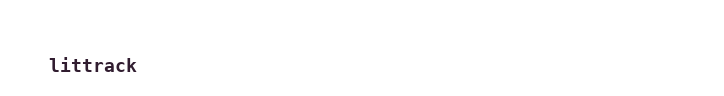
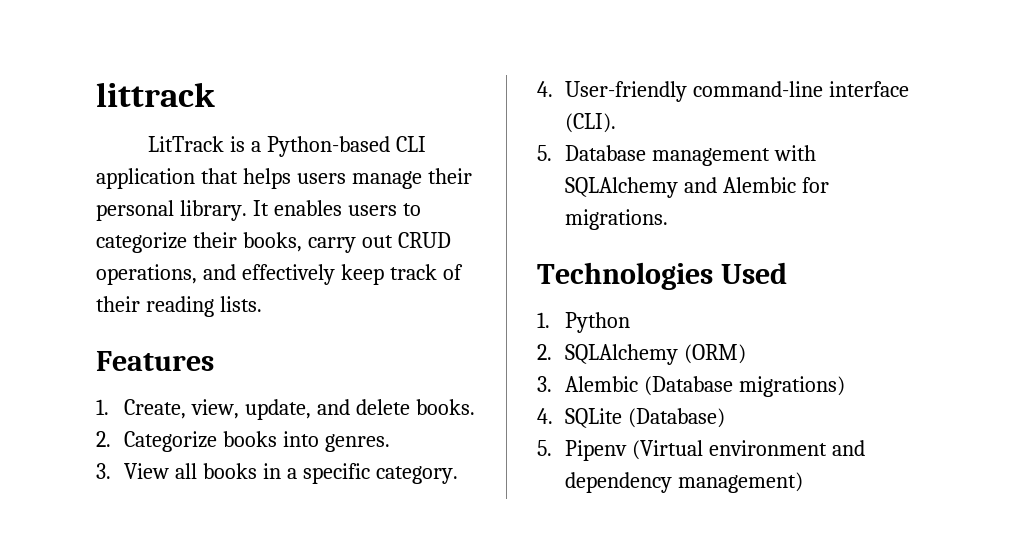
+ LitTrack is a Python-based CLI application that helps users manage their personal library. It enables users to categorize their books, carry out CRUD operations, and effectively keep track of their reading lists.
+ Features
+ 1. Create, view, update, and delete books.
+ 2. Categorize books into genres.
+ 3. View all books in a specific category.
+ 4. User-friendly command-line interface (CLI).
+ 5. Database management with SQLAlchemy and Alembic for migrations.
+ Technologies Used
+ 1. Python
+ 2. SQLAlchemy (ORM)
+ 3. Alembic (Database migrations)
+ 4. SQLite (Database)
+ 5. Pipenv (Virtual environment and dependency management)

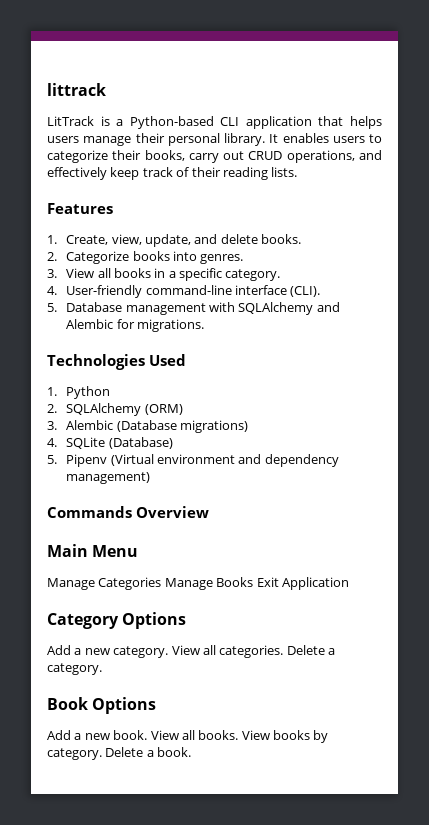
+ Commands Overview
+ Main Menu
+ Manage Categories Manage Books Exit Application
+ Category Options
+ Add a new category. View all categories. Delete a category.
+ Book Options
+ Add a new book. View all books. View books by category. Delete a book.

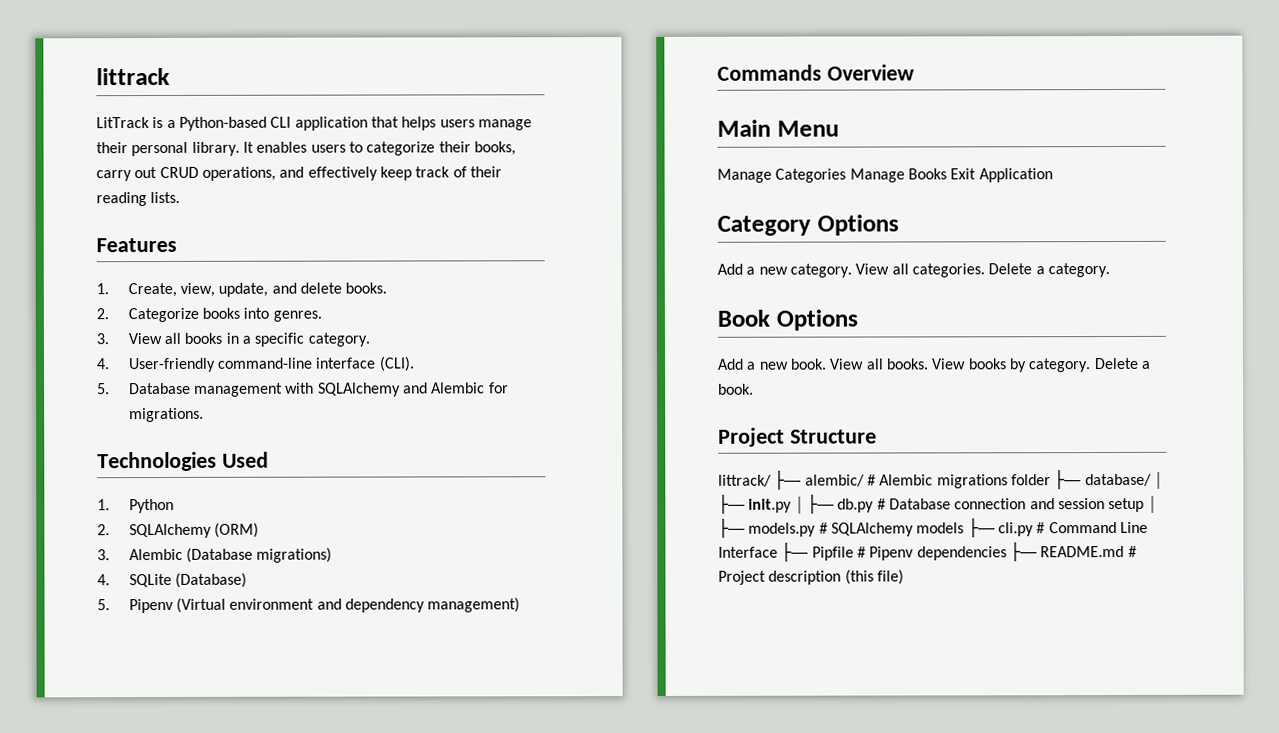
+ Project Structure
+ littrack/ ├── alembic/ # Alembic migrations folder ├── database/ │ ├── init.py │ ├── db.py # Database connection and session setup │ ├── models.py # SQLAlchemy models ├── cli.py # Command Line Interface ├── Pipfile # Pipenv dependencies ├── README.md # Project description (this file)

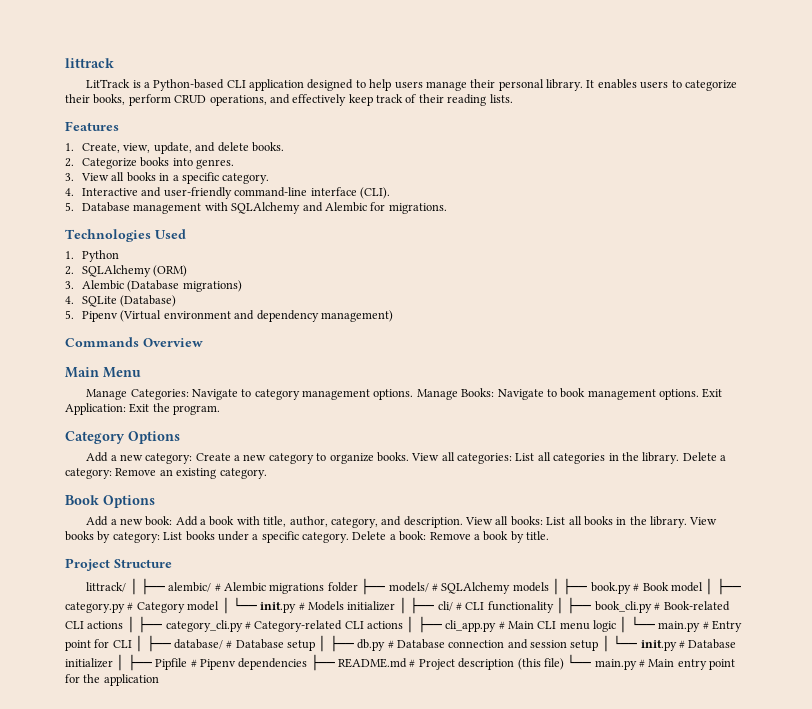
- LitTrack is a Python-based CLI application that helps users manage their personal library.
+ LitTrack is a Python-based CLI application designed to help users manage their personal library.
- It enables users to categorize their books, carry out CRUD operations, and effectively keep track of their reading lists.
+ It enables users to categorize their books, perform CRUD operations, and effectively keep track of their reading lists.
- 4. User-friendly command-line interface (CLI).
+ 4. Interactive and user-friendly command-line interface (CLI).
- Manage Categories Manage Books Exit Application
+ Manage Categories: Navigate to category management options. Manage Books: Navigate to book management options. Exit Application: Exit the program.
- Add a new category. View all categories. Delete a category.
+ Add a new category: Create a new category to organize books. View all categories: List all categories in the library. Delete a category: Remove an existing category.
- Add a new book. View all books. View books by category. Delete a book.
+ Add a new book: Add a book with title, author, category, and description. View all books: List all books in the library. View books by category: List books under a specific category. Delete a book: Remove a book by title.
- littrack/ ├── alembic/ # Alembic migrations folder ├── database/ │ ├── init.py │ ├── db.py # Database connection and session setup │ ├── models.py # SQLAlchemy models ├── cli.py # Command Line Interface ├── Pipfile # Pipenv dependencies ├── README.md # Project description (this file)
+ littrack/ │ ├── alembic/ # Alembic migrations folder ├── models/ # SQLAlchemy models │ ├── book.py # Book model │ ├── category.py # Category model │ └── init.py # Models initializer │ ├── cli/ # CLI functionality │ ├── book_cli.py # Book-related CLI actions │ ├── category_cli.py # Category-related CLI actions │ ├── cli_app.py # Main CLI menu logic │ └── main.py # Entry point for CLI │ ├── database/ # Database setup │ ├── db.py # Database connection and session setup │ └── init.py # Database initializer │ ├── Pipfile # Pipenv dependencies ├── README.md # Project description (this file) └── main.py # Main entry point for the application

